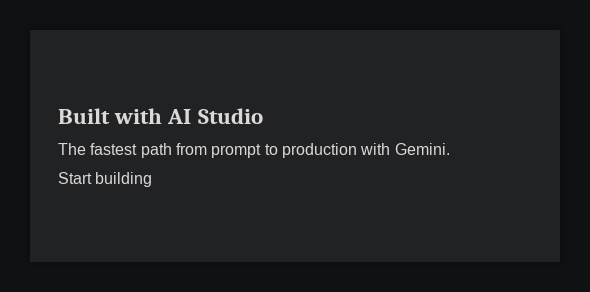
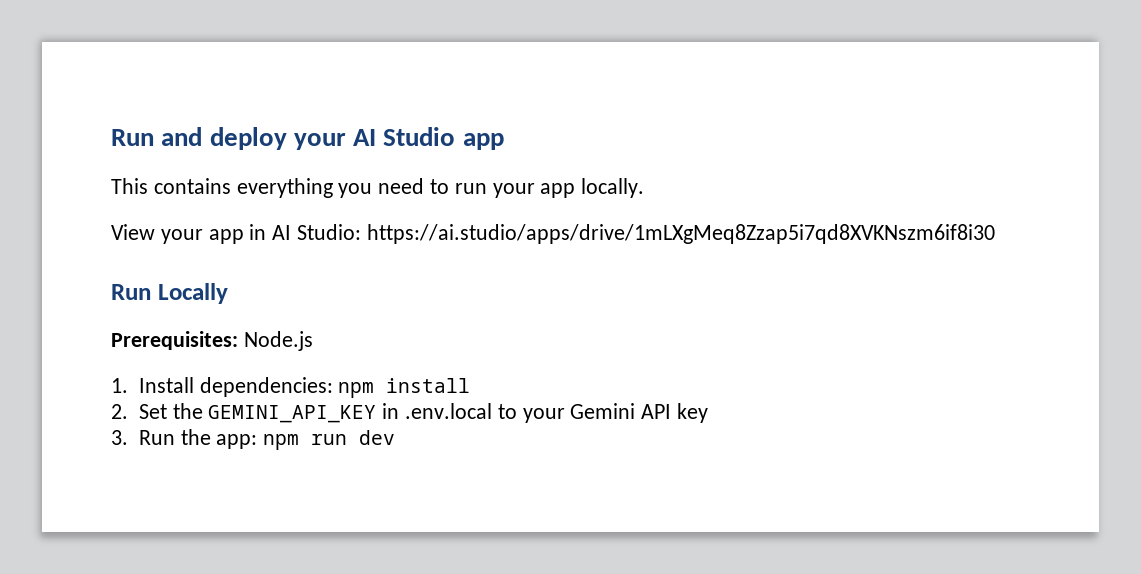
- Built with AI Studio
- The fastest path from prompt to production with Gemini.
- Start building
+ Run and deploy your AI Studio app
+ This contains everything you need to run your app locally.
+ View your app in AI Studio: https://ai.studio/apps/drive/1mLXgMeq8Zzap5i7qd8XVKNszm6if8i30
+ Run Locally
+ Prerequisites: Node.js
+ 1. Install dependencies: npm install
+ 2. Set the GEMINI_API_KEY in .env.local to your Gemini API key
+ 3. Run the app: npm run dev

